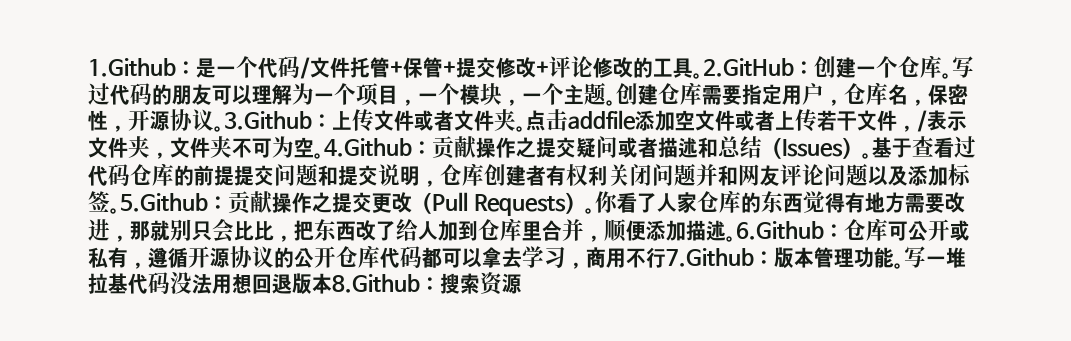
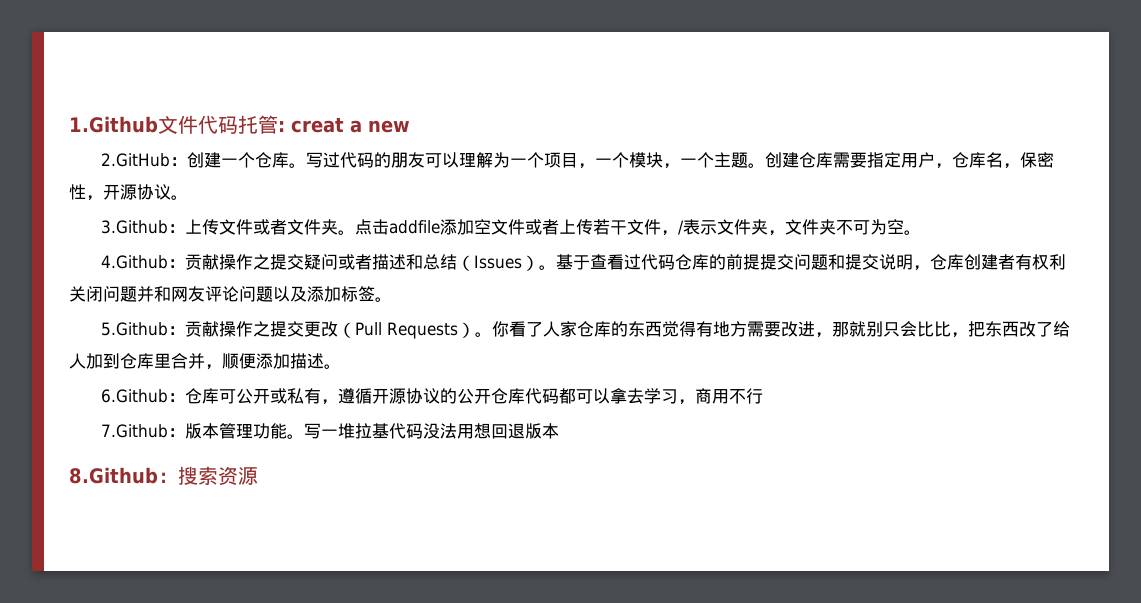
- 1.Github：是一个代码/文件托管+保管+提交修改+评论修改的工具。2.GitHub：创建一个仓库。
+ 1.Github文件代码托管: creat a new
+ 2.GitHub：创建一个仓库。
- 创建仓库需要指定用户，仓库名，保密性，开源协议。3.Github：上传文件或者文件夹。
+ 创建仓库需要指定用户，仓库名，保密性，开源协议。
+ 3.Github：上传文件或者文件夹。
- 点击addfile添加空文件或者上传若干文件，/表示文件夹，文件夹不可为空。4.Github：贡献操作之提交疑问或者描述和总结（Issues）。
+ 点击addfile添加空文件或者上传若干文件，/表示文件夹，文件夹不可为空。
+ 4.Github：贡献操作之提交疑问或者描述和总结（Issues）。
- 基于查看过代码仓库的前提提交问题和提交说明，仓库创建者有权利关闭问题并和网友评论问题以及添加标签。5.Github：贡献操作之提交更改（Pull Requests）。
+ 基于查看过代码仓库的前提提交问题和提交说明，仓库创建者有权利关闭问题并和网友评论问题以及添加标签。
+ 5.Github：贡献操作之提交更改（Pull Requests）。
- 你看了人家仓库的东西觉得有地方需要改进，那就别只会比比，把东西改了给人加到仓库里合并，顺便添加描述。6.Github：仓库可公开或私有，遵循开源协议的公开仓库代码都可以拿去学习，商用不行7.Github：版本管理功能。
+ 你看了人家仓库的东西觉得有地方需要改进，那就别只会比比，把东西改了给人加到仓库里合并，顺便添加描述。
+ 6.Github：仓库可公开或私有，遵循开源协议的公开仓库代码都可以拿去学习，商用不行
+ 7.Github：版本管理功能。
- 写一堆拉基代码没法用想回退版本8.Github：搜索资源
+ 写一堆拉基代码没法用想回退版本
+ 8.Github：搜索资源

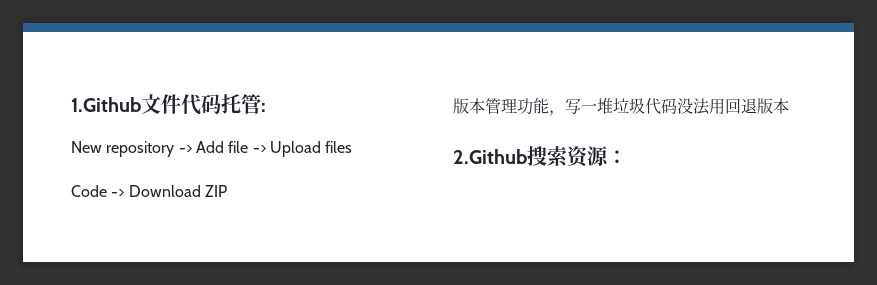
- 1.Github文件代码托管: creat a new
- 2.GitHub：创建一个仓库。写过代码的朋友可以理解为一个项目，一个模块，一个主题。创建仓库需要指定用户，仓库名，保密性，开源协议。
- 3.Github：上传文件或者文件夹。点击addfile添加空文件或者上传若干文件，/表示文件夹，文件夹不可为空。
- 4.Github：贡献操作之提交疑问或者描述和总结（Issues）。基于查看过代码仓库的前提提交问题和提交说明，仓库创建者有权利关闭问题并和网友评论问题以及添加标签。
- 5.Github：贡献操作之提交更改（Pull Requests）。你看了人家仓库的东西觉得有地方需要改进，那就别只会比比，把东西改了给人加到仓库里合并，顺便添加描述。
- 6.Github：仓库可公开或私有，遵循开源协议的公开仓库代码都可以拿去学习，商用不行
- 7.Github：版本管理功能。写一堆拉基代码没法用想回退版本
+ 1.Github文件代码托管:
+ New repository -> Add file -> Upload files
+ Code -> Download ZIP
+ 版本管理功能，写一堆垃圾代码没法用回退版本
- 8.Github：搜索资源
+ 2.Github搜索资源：

